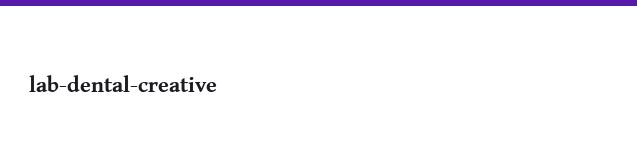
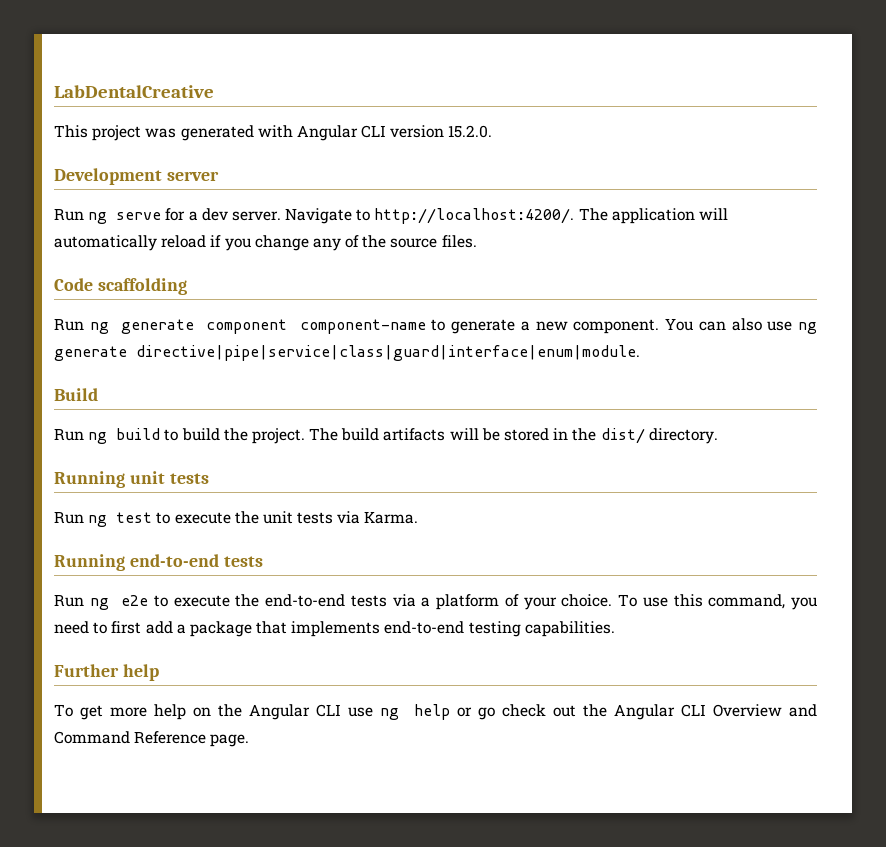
- lab-dental-creative
+ LabDentalCreative
+ This project was generated with Angular CLI version 15.2.0.
+ Development server
+ Run ng serve for a dev server. Navigate to http://localhost:4200/. The application will automatically reload if you change any of the source files.
+ Code scaffolding
+ Run ng generate component component-name to generate a new component. You can also use ng generate directive|pipe|service|class|guard|interface|enum|module.
+ Build
+ Run ng build to build the project. The build artifacts will be stored in the dist/ directory.
+ Running unit tests
+ Run ng test to execute the unit tests via Karma.
+ Running end-to-end tests
+ Run ng e2e to execute the end-to-end tests via a platform of your choice. To use this command, you need to first add a package that implements end-to-end testing capabilities.
+ Further help
+ To get more help on the Angular CLI use ng help or go check out the Angular CLI Overview and Command Reference page.

